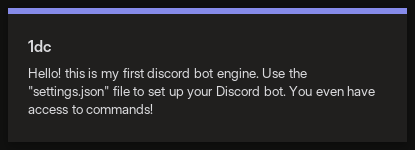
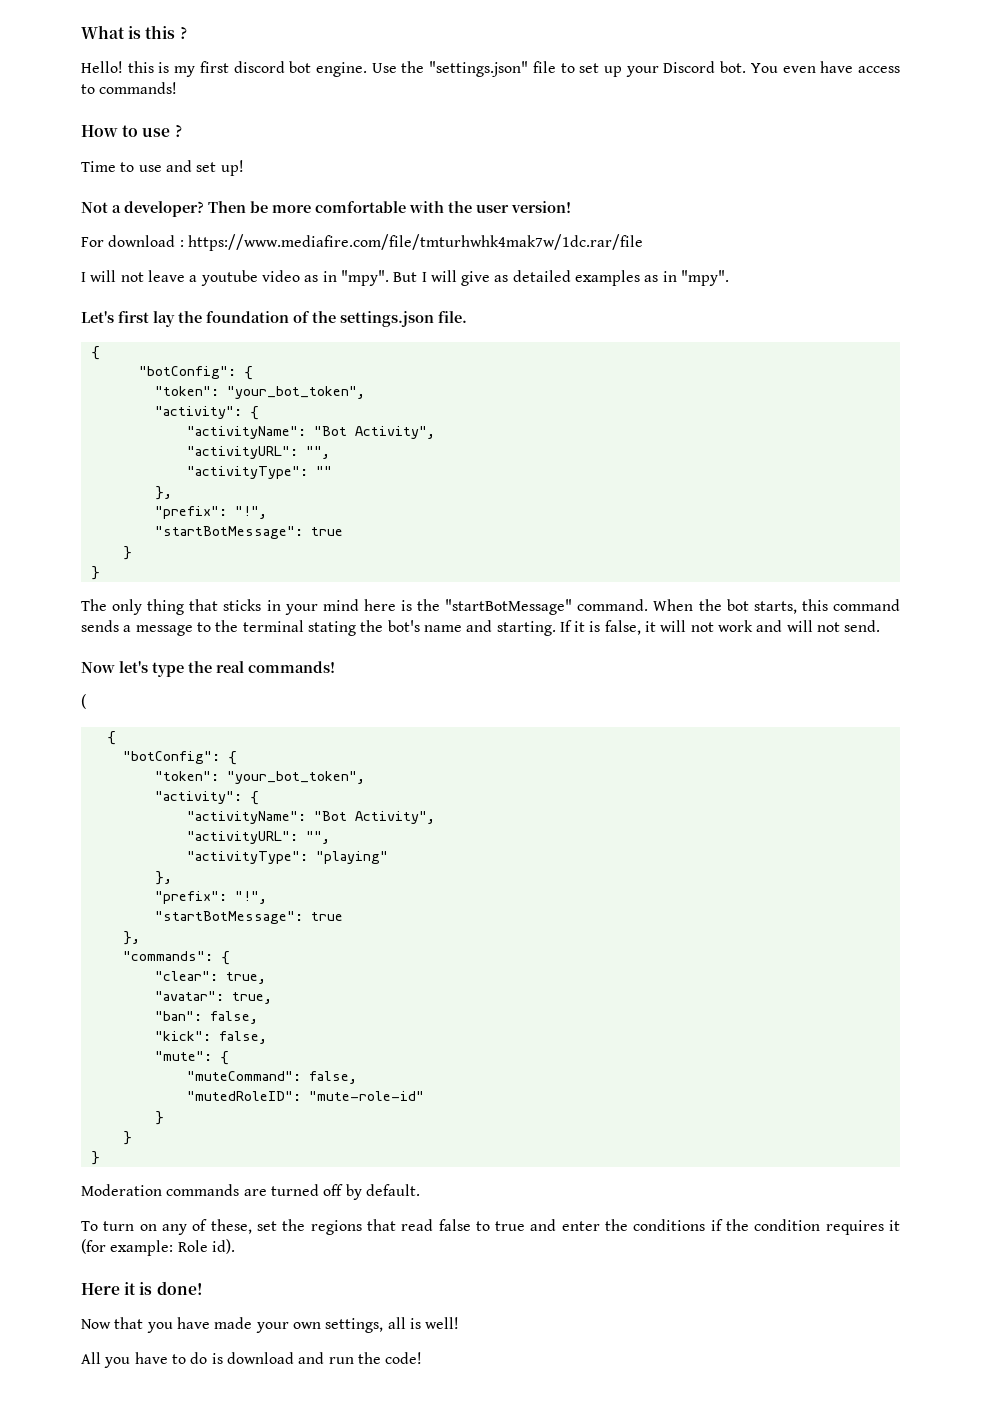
- 1dc
+ What is this ?
+ How to use ?
+ Time to use and set up!
+ Not a developer? Then be more comfortable with the user version!
+ For download : https://www.mediafire.com/file/tmturhwhk4mak7w/1dc.rar/file
+ I will not leave a youtube video as in "mpy". But I will give as detailed examples as in "mpy".
+ Let's first lay the foundation of the settings.json file.
+ {
+ "botConfig": {
+ "token": "your_bot_token",
+ "activity": {
+ "activityName": "Bot Activity",
+ "activityURL": "",
+ "activityType": ""
+ },
+ "prefix": "!",
+ "startBotMessage": true
+ }
+ }
+ The only thing that sticks in your mind here is the "startBotMessage" command. When the bot starts, this command sends a message to the terminal stating the bot's name and starting. If it is false, it will not work and will not send.
+ Now let's type the real commands!
+ (
+ {
+ "botConfig": {
+ "token": "your_bot_token",
+ "activity": {
+ "activityName": "Bot Activity",
+ "activityURL": "",
+ "activityType": "playing"
+ },
+ "prefix": "!",
+ "startBotMessage": true
+ },
+ "commands": {
+ "clear": true,
+ "avatar": true,
+ "ban": false,
+ "kick": false,
+ "mute": {
+ "muteCommand": false,
+ "mutedRoleID": "mute-role-id"
+ }
+ }
+ }
+ Moderation commands are turned off by default.
+ To turn on any of these, set the regions that read false to true and enter the conditions if the condition requires it (for example: Role id).
+ Here it is done!
+ Now that you have made your own settings, all is well!
+ All you have to do is download and run the code!

